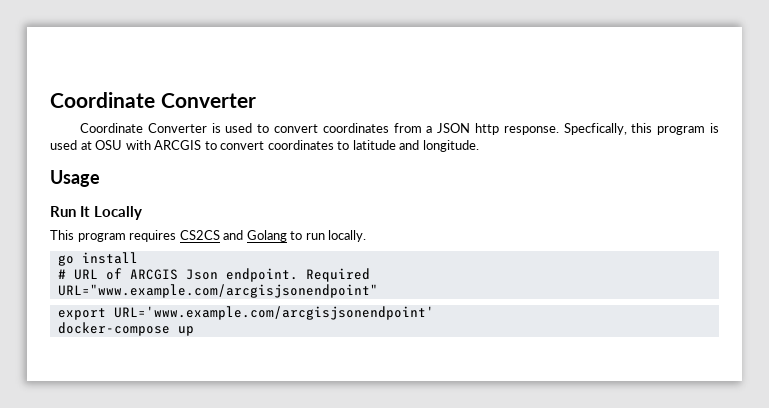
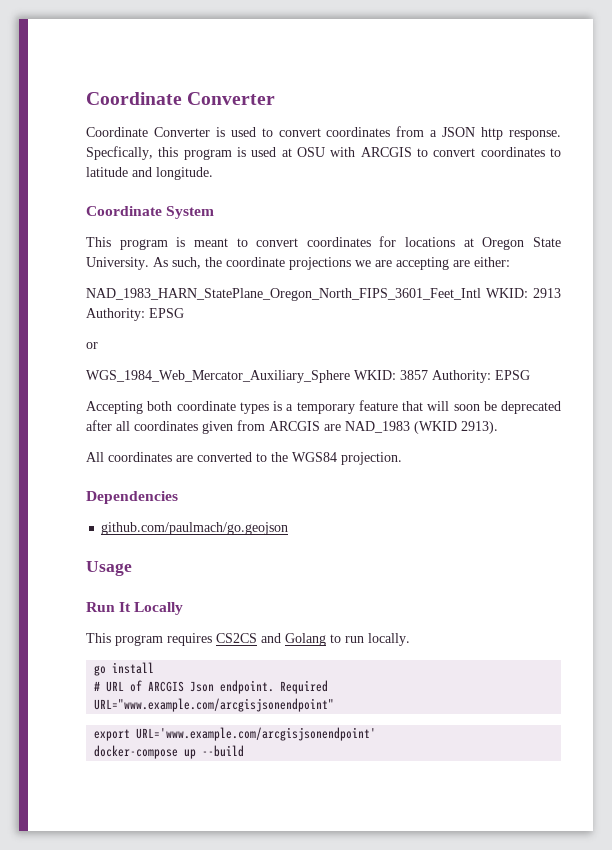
+ Coordinate System
+ This program is meant to convert coordinates for locations at Oregon State University. As such, the coordinate projections we are accepting are either:
+ NAD_1983_HARN_StatePlane_Oregon_North_FIPS_3601_Feet_Intl WKID: 2913 Authority: EPSG
+ or
+ WGS_1984_Web_Mercator_Auxiliary_Sphere WKID: 3857 Authority: EPSG
+ Accepting both coordinate types is a temporary feature that will soon be deprecated after all coordinates given from ARCGIS are NAD_1983 (WKID 2913).
+ All coordinates are converted to the WGS84 projection.
+ Dependencies
+ github.com/paulmach/go.geojson
- docker-compose up
+ docker-compose up --build

